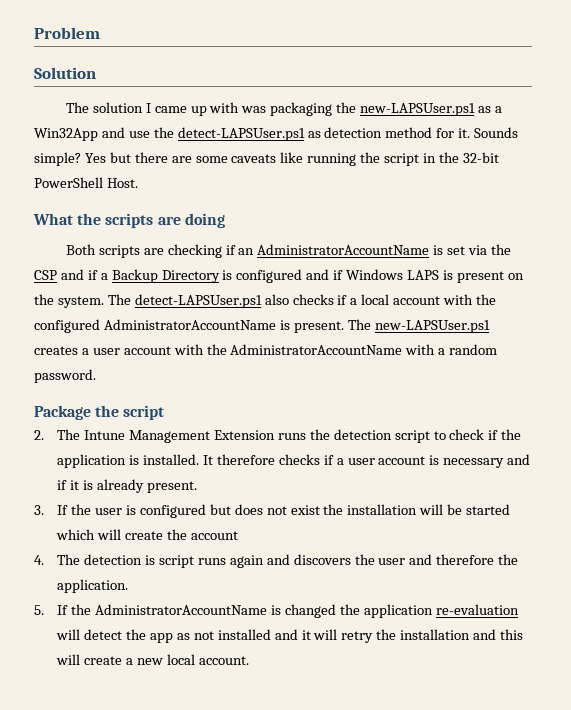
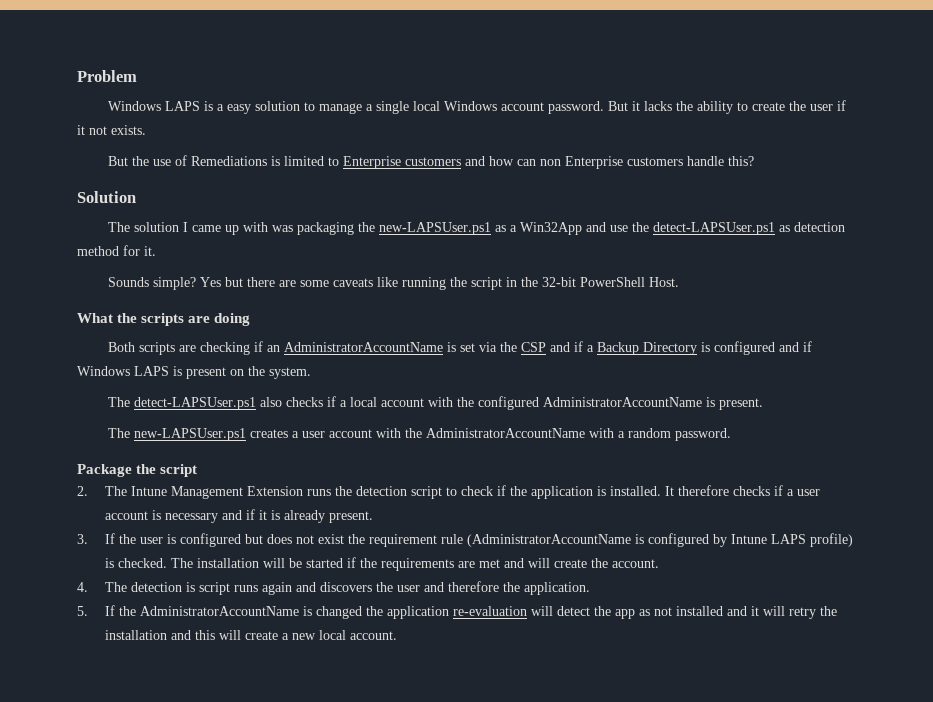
+ Windows LAPS is a easy solution to manage a single local Windows account password. But it lacks the ability to create the user if it not exists.
+ But the use of Remediations is limited to Enterprise customers and how can non Enterprise customers handle this?
- The solution I came up with was packaging the new-LAPSUser.ps1 as a Win32App and use the detect-LAPSUser.ps1 as detection method for it. Sounds simple?
+ The solution I came up with was packaging the new-LAPSUser.ps1 as a Win32App and use the detect-LAPSUser.ps1 as detection method for it.
+ Sounds simple?
- Both scripts are checking if an AdministratorAccountName is set via the CSP and if a Backup Directory is configured and if Windows LAPS is present on the system. The detect-LAPSUser.ps1 also checks if a local account with the configured AdministratorAccountName is present. The new-LAPSUser.ps1 creates a user account with the AdministratorAccountName with a random password.
+ Both scripts are checking if an AdministratorAccountName is set via the CSP and if a Backup Directory is configured and if Windows LAPS is present on the system.
+ The detect-LAPSUser.ps1 also checks if a local account with the configured AdministratorAccountName is present.
+ The new-LAPSUser.ps1 creates a user account with the AdministratorAccountName with a random password.
- 3. If the user is configured but does not exist the installation will be started which will create the account
+ 3. If the user is configured but does not exist the requirement rule (AdministratorAccountName is configured by Intune LAPS profile) is checked. The installation will be started if the requirements are met and will create the account.

